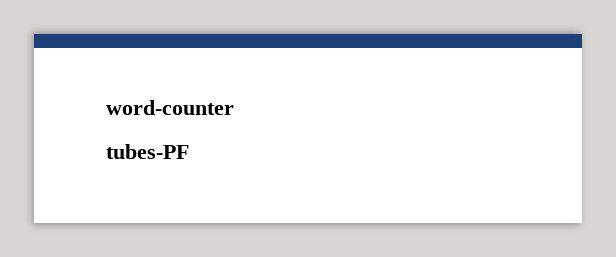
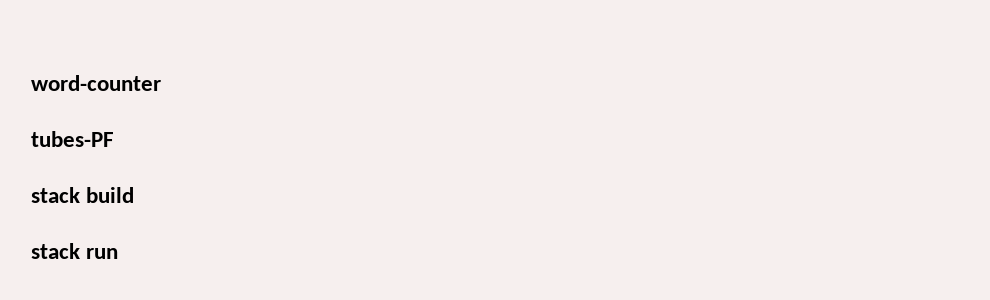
+ stack build
+ stack run

